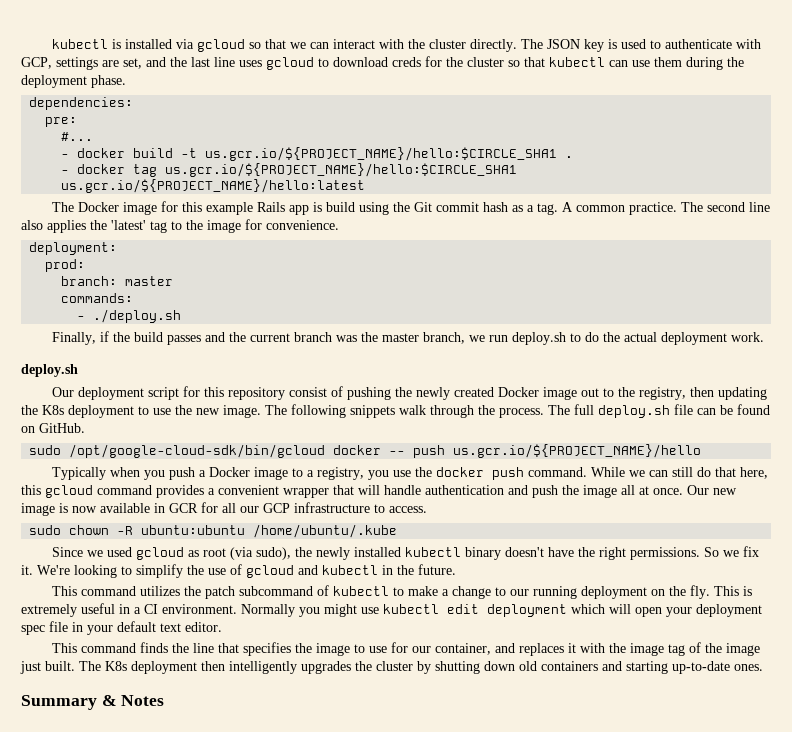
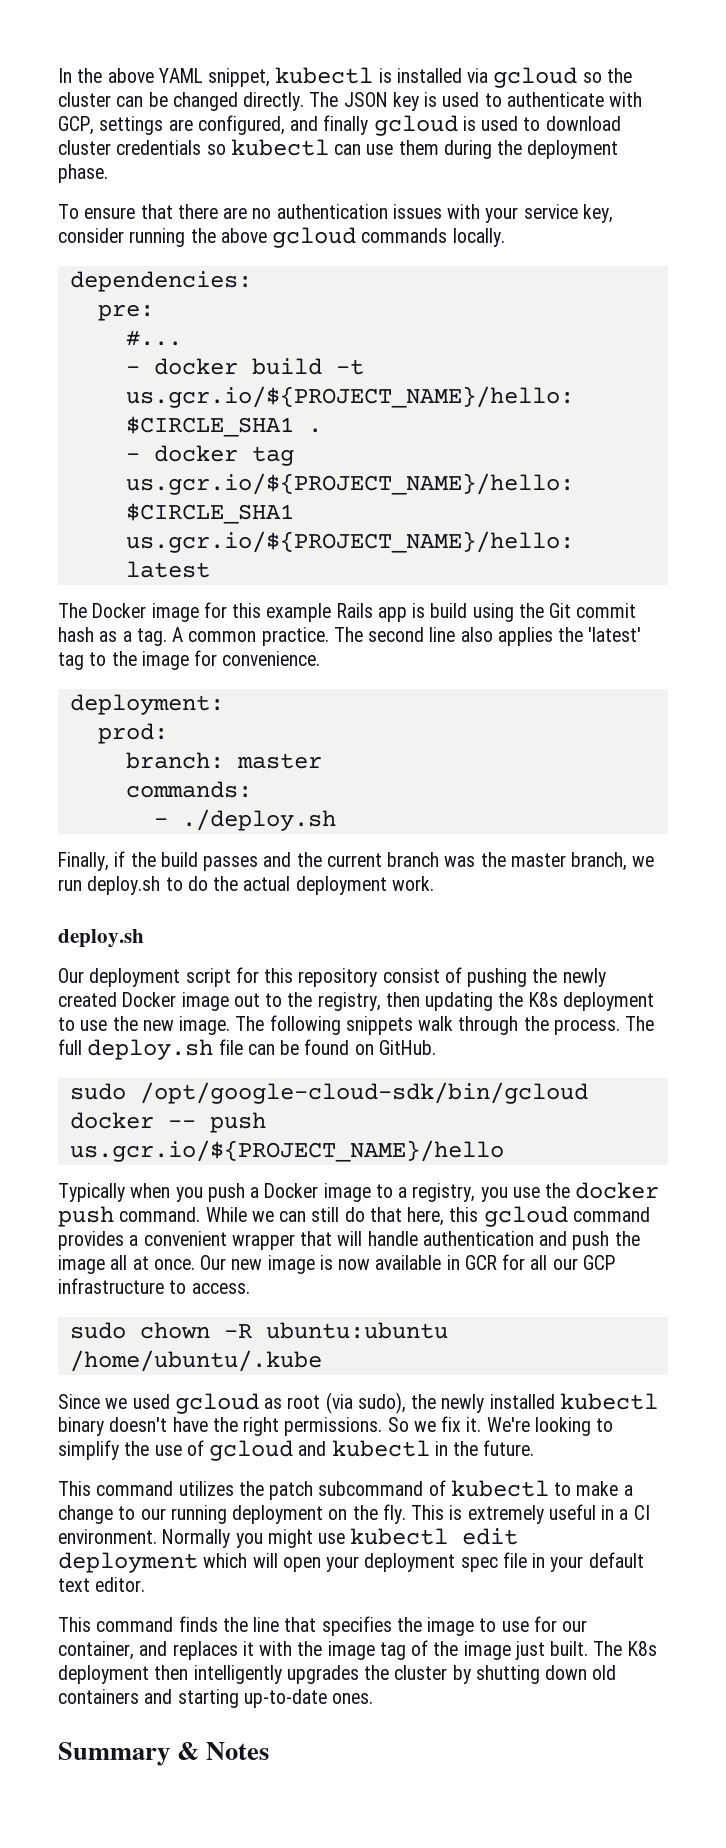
- kubectl is installed via gcloud so that we can interact with the cluster directly.
+ In the above YAML snippet, kubectl is installed via gcloud so the cluster can be changed directly.
- The JSON key is used to authenticate with GCP, settings are set, and the last line uses gcloud to download creds for the cluster so that kubectl can use them during the deployment phase.
+ The JSON key is used to authenticate with GCP, settings are configured, and finally gcloud is used to download cluster credentials so kubectl can use them during the deployment phase.
+ To ensure that there are no authentication issues with your service key, consider running the above gcloud commands locally.

